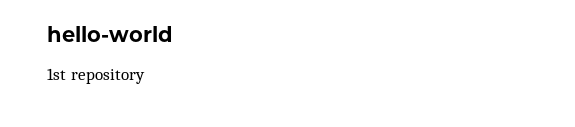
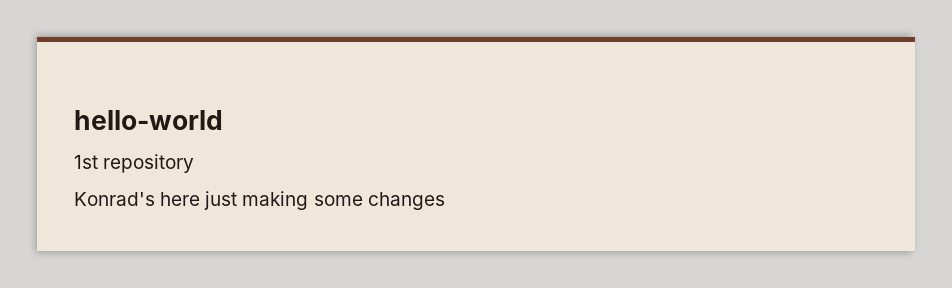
+ Konrad's here just making some changes

